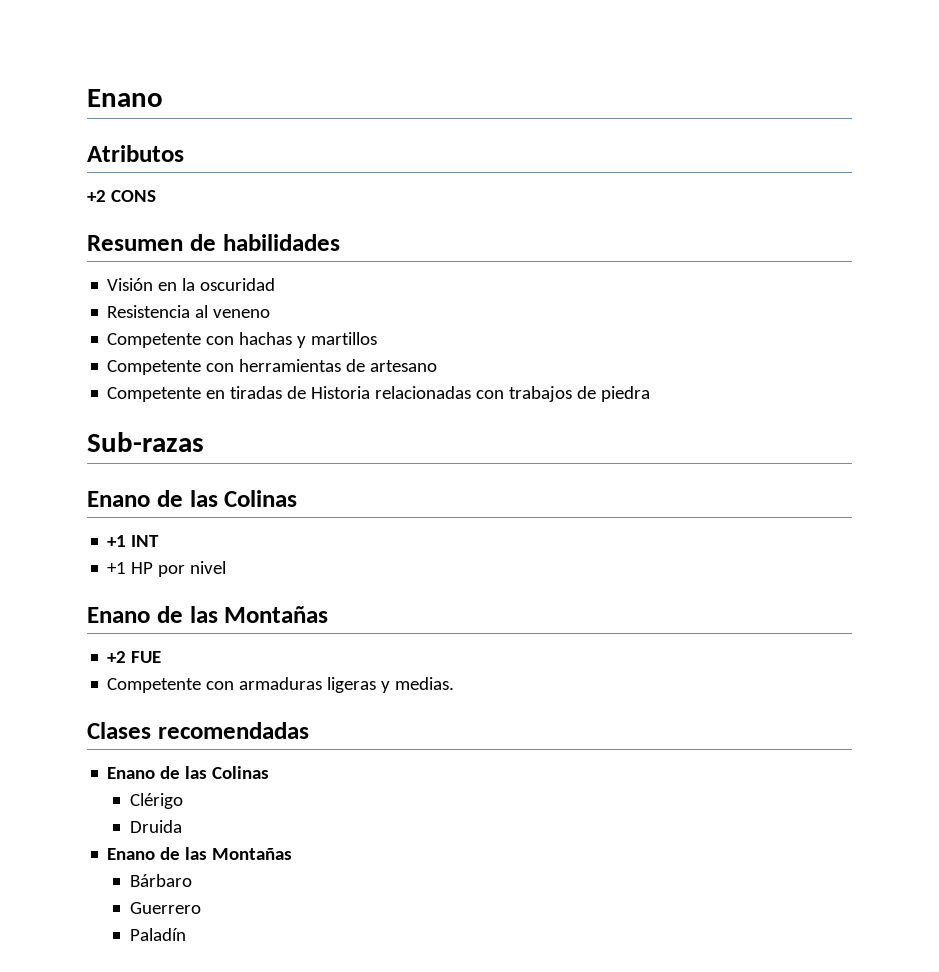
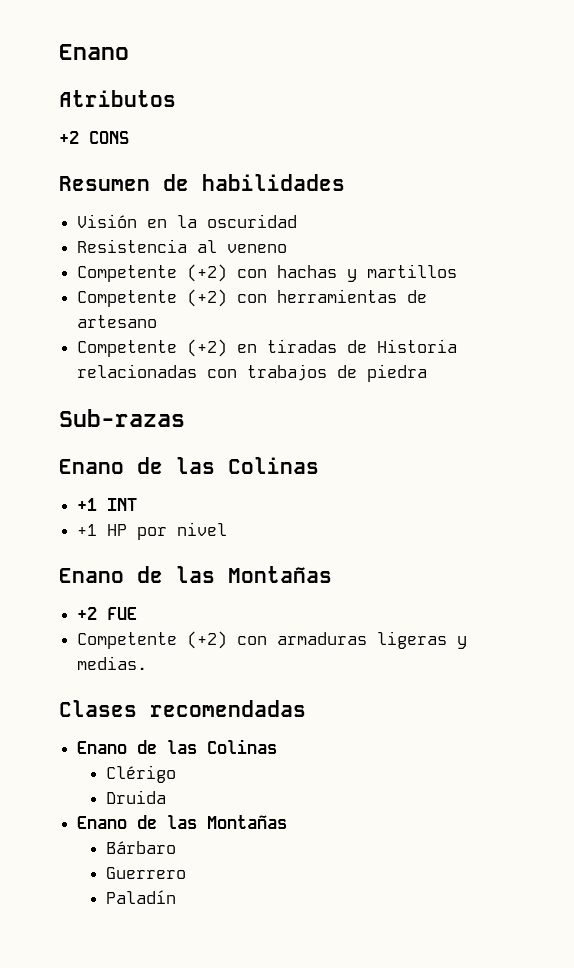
- Competente con hachas y martillos
+ Competente (+2) con hachas y martillos
- Competente con herramientas de artesano
+ Competente (+2) con herramientas de artesano
- Competente en tiradas de Historia relacionadas con trabajos de piedra
+ Competente (+2) en tiradas de Historia relacionadas con trabajos de piedra
- Competente con armaduras ligeras y medias.
+ Competente (+2) con armaduras ligeras y medias.

